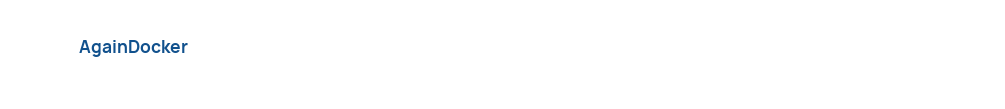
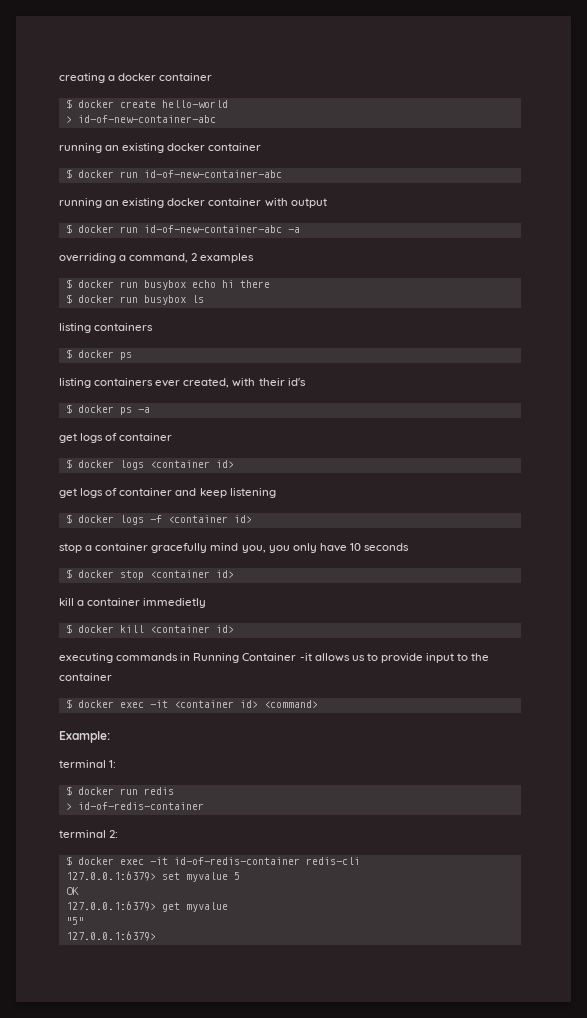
- AgainDocker
+ creating a docker container
+ $ docker create hello-world
+ > id-of-new-container-abc
+ running an existing docker container
+ $ docker run id-of-new-container-abc
+ running an existing docker container with output
+ $ docker run id-of-new-container-abc -a
+ overriding a command, 2 examples
+ $ docker run busybox echo hi there
+ $ docker run busybox ls
+ listing containers
+ $ docker ps
+ listing containers ever created, with their id's
+ $ docker ps -a
+ get logs of container
+ $ docker logs <container id>
+ get logs of container and keep listening
+ $ docker logs -f <container id>
+ stop a container gracefully mind you, you only have 10 seconds
+ $ docker stop <container id>
+ kill a container immedietly
+ $ docker kill <container id>
+ executing commands in Running Container -it allows us to provide input to the container
+ $ docker exec -it <container id> <command>
+ Example:
+ terminal 1:
+ $ docker run redis
+ > id-of-redis-container
+ terminal 2:
+ $ docker exec -it id-of-redis-container redis-cli
+ 127.0.0.1:6379> set myvalue 5
+ OK
+ 127.0.0.1:6379> get myvalue
+ "5"
+ 127.0.0.1:6379>

